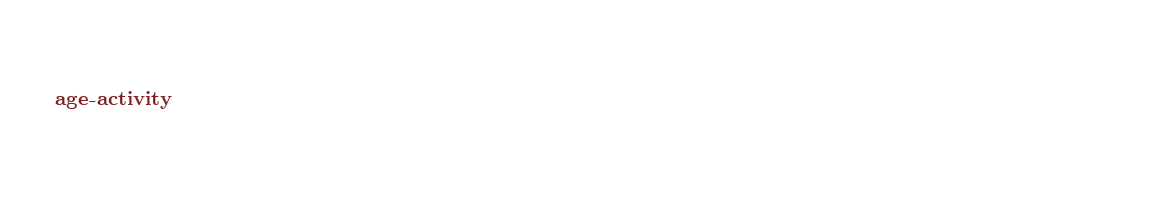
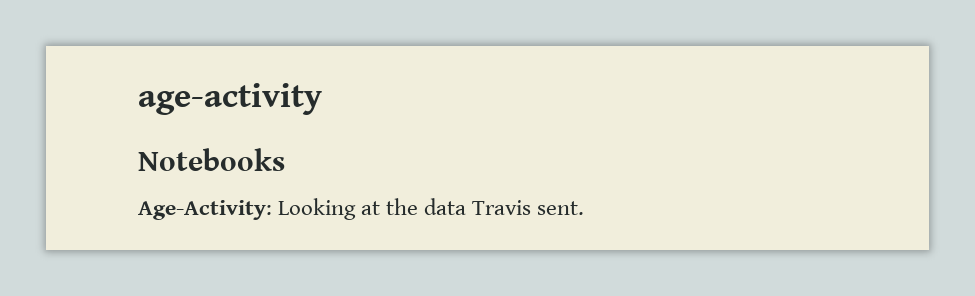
+ Notebooks
+ Age-Activity: Looking at the data Travis sent.

